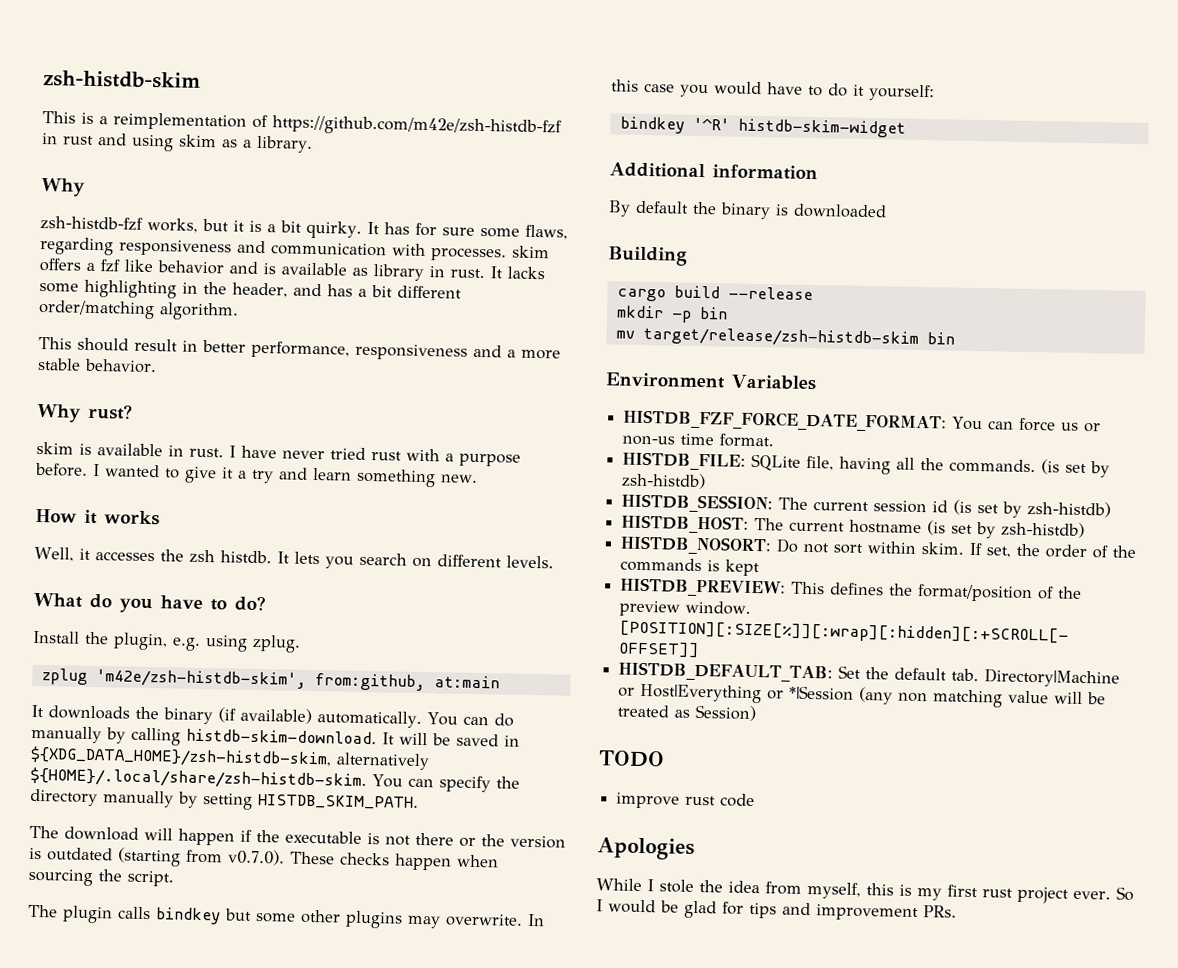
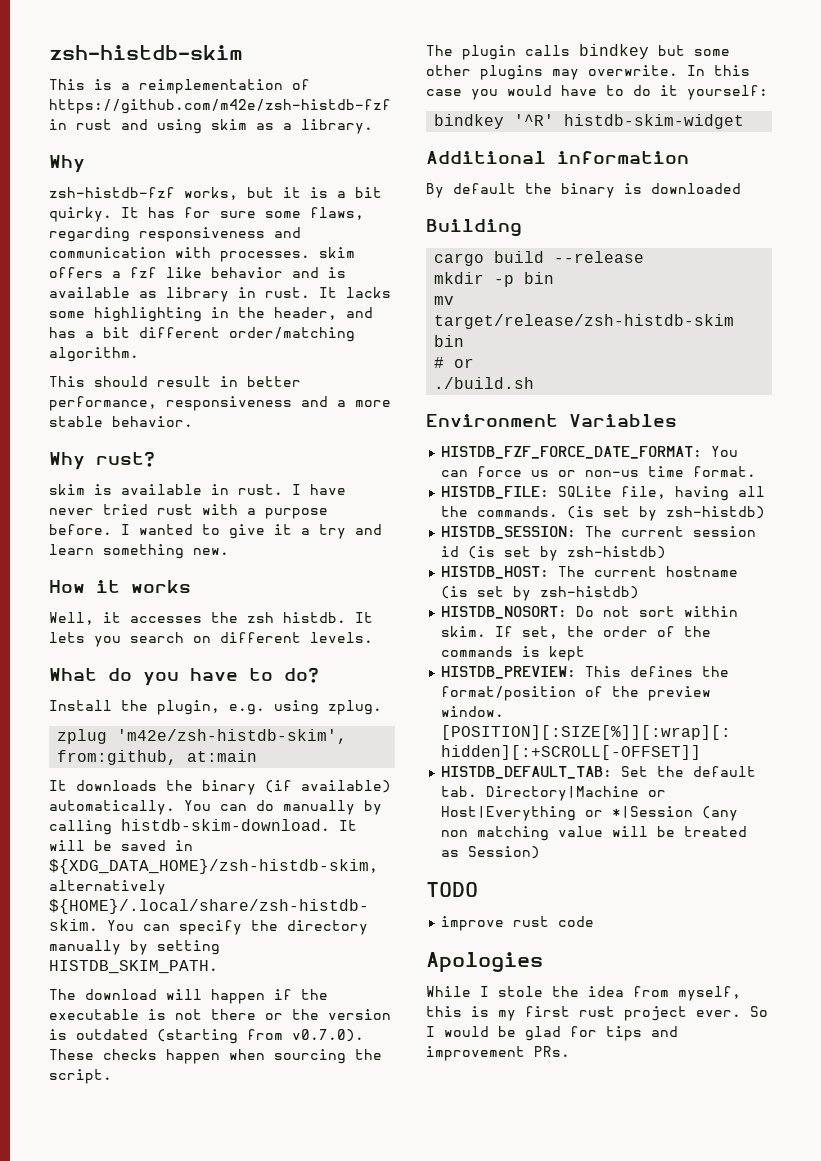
+ # or
+ ./build.sh

